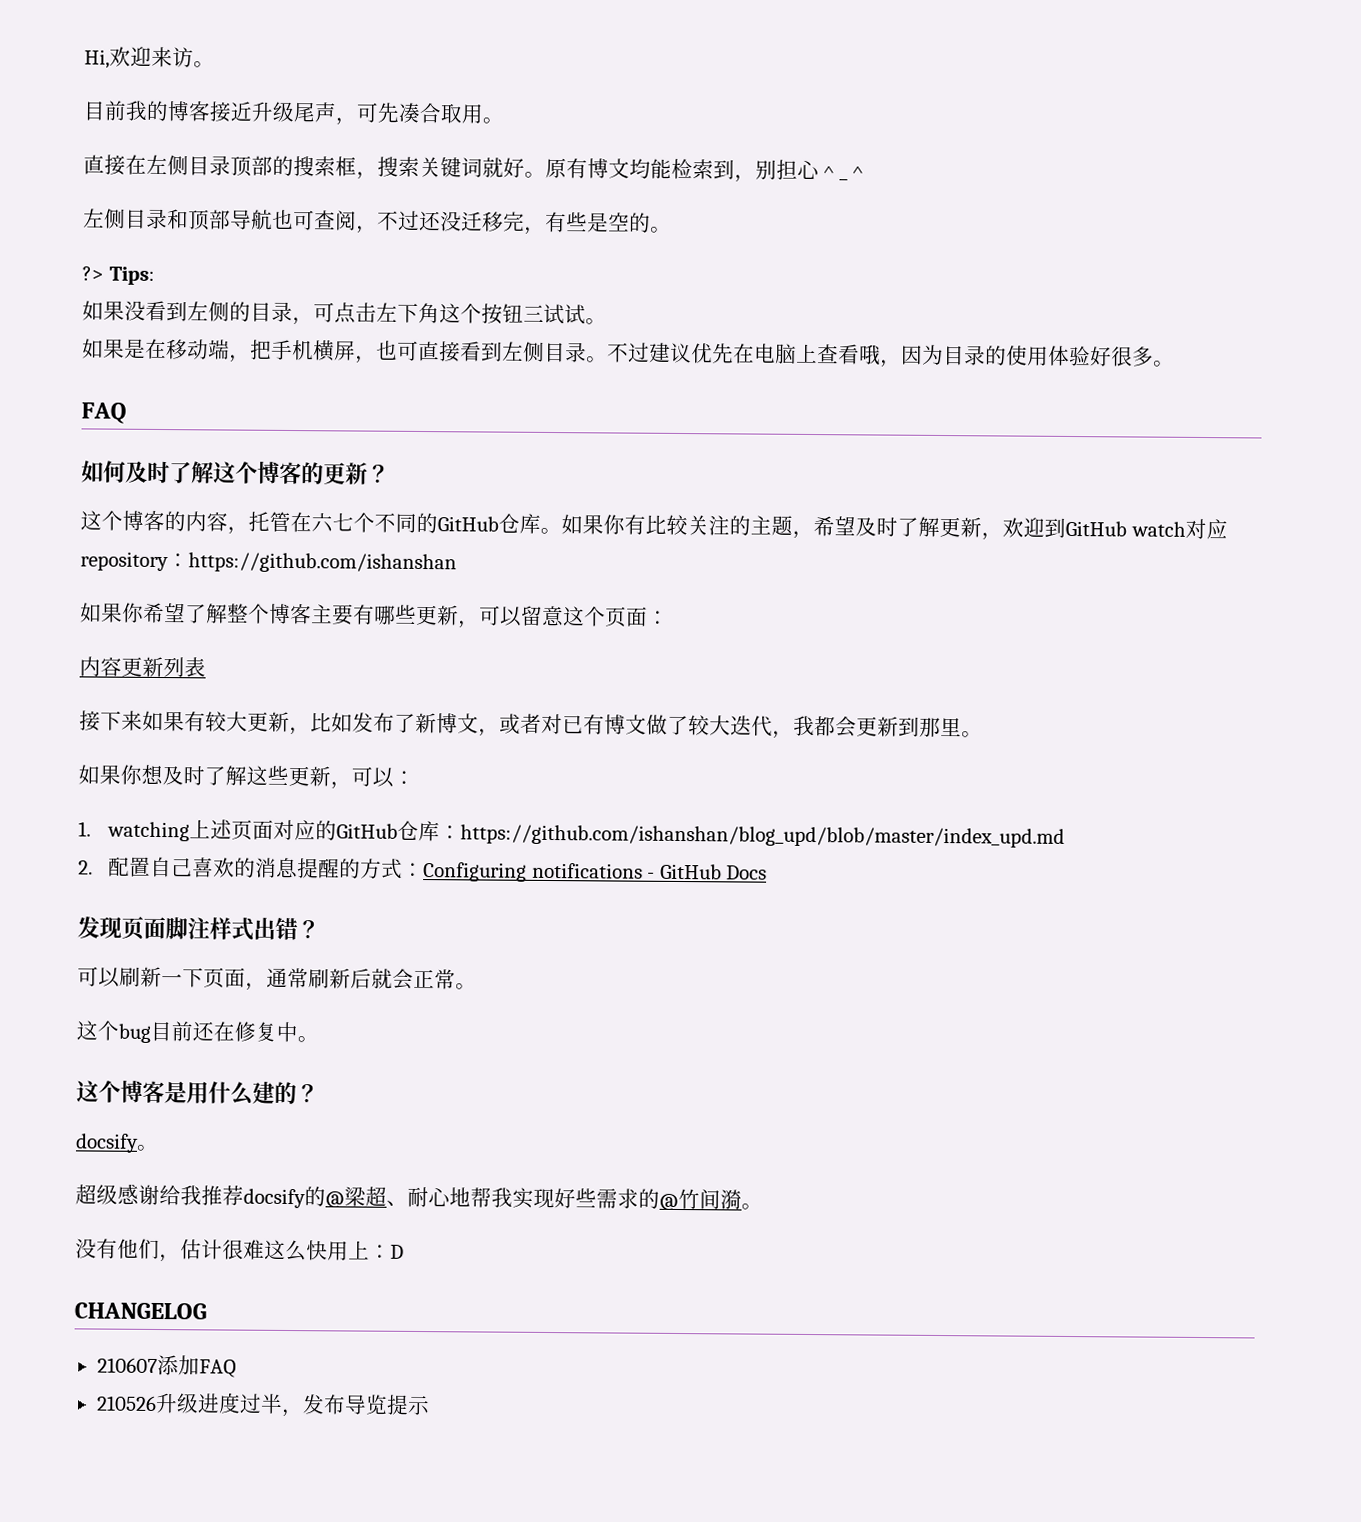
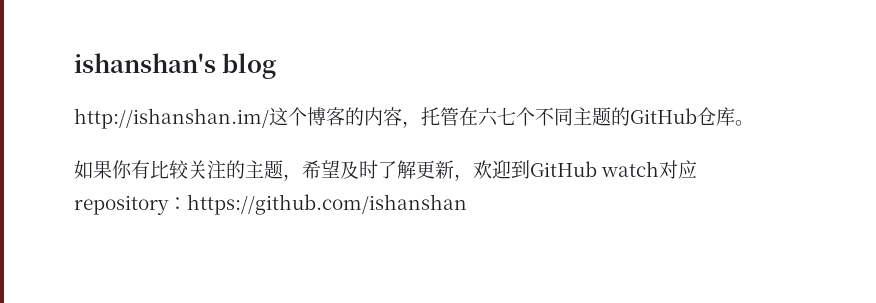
- Hi,欢迎来访。
- 目前我的博客接近升级尾声，可先凑合取用。
- 直接在左侧目录顶部的搜索框，搜索关键词就好。原有博文均能检索到，别担心＾_＾
- 左侧目录和顶部导航也可查阅，不过还没迁移完，有些是空的。
- ?> Tips:
- 如果没看到左侧的目录，可点击左下角这个按钮三试试。
- 如果是在移动端，把手机横屏，也可直接看到左侧目录。不过建议优先在电脑上查看哦，因为目录的使用体验好很多。
- FAQ
- 如何及时了解这个博客的更新？
- 这个博客的内容，托管在六七个不同的GitHub仓库。如果你有比较关注的主题，希望及时了解更新，欢迎到GitHub watch对应repository：https://github.com/ishanshan
+ ishanshan's blog
+ http://ishanshan.im/这个博客的内容，托管在六七个不同主题的GitHub仓库。
+ 如果你有比较关注的主题，希望及时了解更新，欢迎到GitHub watch对应repository：https://github.com/ishanshan
- 如果你希望了解整个博客主要有哪些更新，可以留意这个页面：
- 内容更新列表
- 接下来如果有较大更新，比如发布了新博文，或者对已有博文做了较大迭代，我都会更新到那里。
- 如果你想及时了解这些更新，可以：
- 1. watching上述页面对应的GitHub仓库：https://github.com/ishanshan/blog_upd/blob/master/index_upd.md
- 2.配置自己喜欢的消息提醒的方式：Configuring notifications - GitHub Docs
- 发现页面脚注样式出错？
- 可以刷新一下页面，通常刷新后就会正常。
- 这个bug目前还在修复中。
- 这个博客是用什么建的？
- docsify。
- 超级感谢给我推荐docsify的@梁超、耐心地帮我实现好些需求的@竹间漪。
- 没有他们，估计很难这么快用上：D
- CHANGELOG
- 210607添加FAQ
- 210526升级进度过半，发布导览提示

